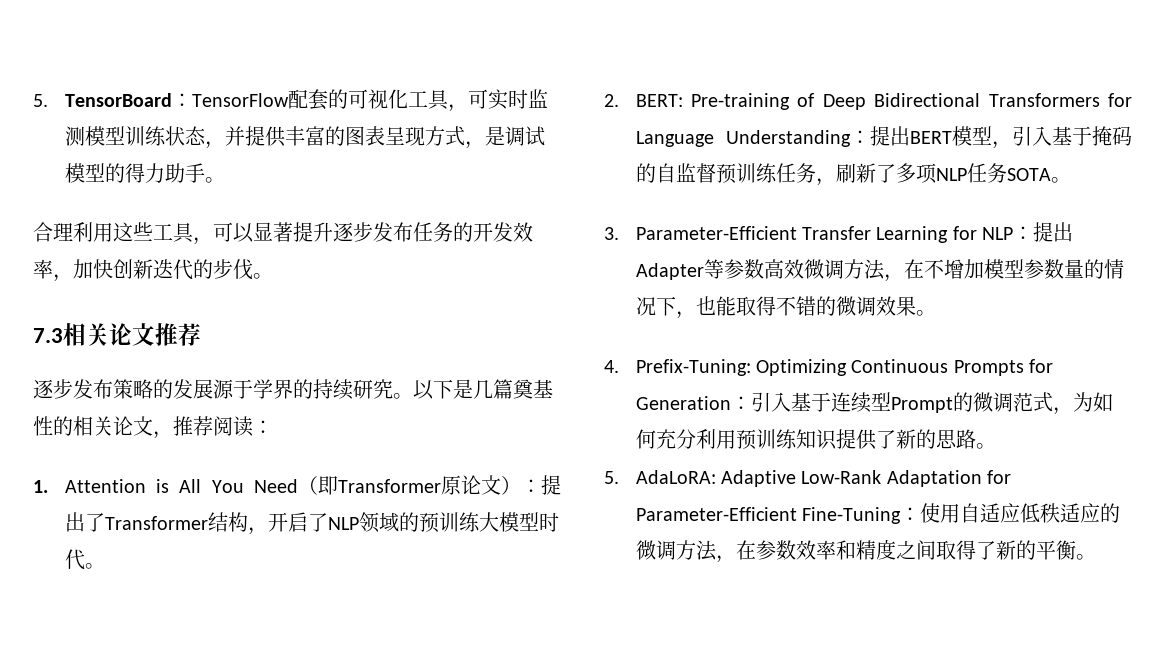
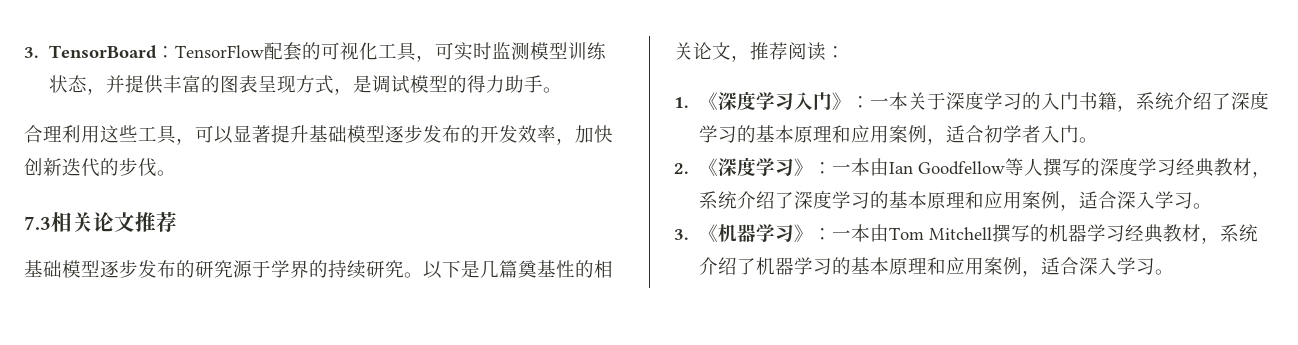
- 5. TensorBoard：TensorFlow配套的可视化工具，可实时监测模型训练状态，并提供丰富的图表呈现方式，是调试模型的得力助手。
+ 3. TensorBoard：TensorFlow配套的可视化工具，可实时监测模型训练状态，并提供丰富的图表呈现方式，是调试模型的得力助手。
- 合理利用这些工具，可以显著提升逐步发布任务的开发效率，加快创新迭代的步伐。
+ 合理利用这些工具，可以显著提升基础模型逐步发布的开发效率，加快创新迭代的步伐。
- 逐步发布策略的发展源于学界的持续研究。
+ 基础模型逐步发布的研究源于学界的持续研究。
- 1. Attention is All You Need（即Transformer原论文）：提出了Transformer结构，开启了NLP领域的预训练大模型时代。
- 2. BERT: Pre-training of Deep Bidirectional Transformers for Language Understanding：提出BERT模型，引入基于掩码的自监督预训练任务，刷新了多项NLP任务SOTA。
- 3. Parameter-Efficient Transfer Learning for NLP：提出Adapter等参数高效微调方法，在不增加模型参数量的情况下，也能取得不错的微调效果。
- 4. Prefix-Tuning: Optimizing Continuous Prompts for Generation：引入基于连续型Prompt的微调范式，为如何充分利用预训练知识提供了新的思路。
- 5. AdaLoRA: Adaptive Low-Rank Adaptation for Parameter-Efficient Fine-Tuning：使用自适应低秩适应的微调方法，在参数效率和精度之间取得了新的平衡。
+ 1.《深度学习入门》：一本关于深度学习的入门书籍，系统介绍了深度学习的基本原理和应用案例，适合初学者入门。
+ 2.《深度学习》：一本由Ian Goodfellow等人撰写的深度学习经典教材，系统介绍了深度学习的基本原理和应用案例，适合深入学习。
+ 3.《机器学习》：一本由Tom Mitchell撰写的机器学习经典教材，系统介绍了机器学习的基本原理和应用案例，适合深入学习。

